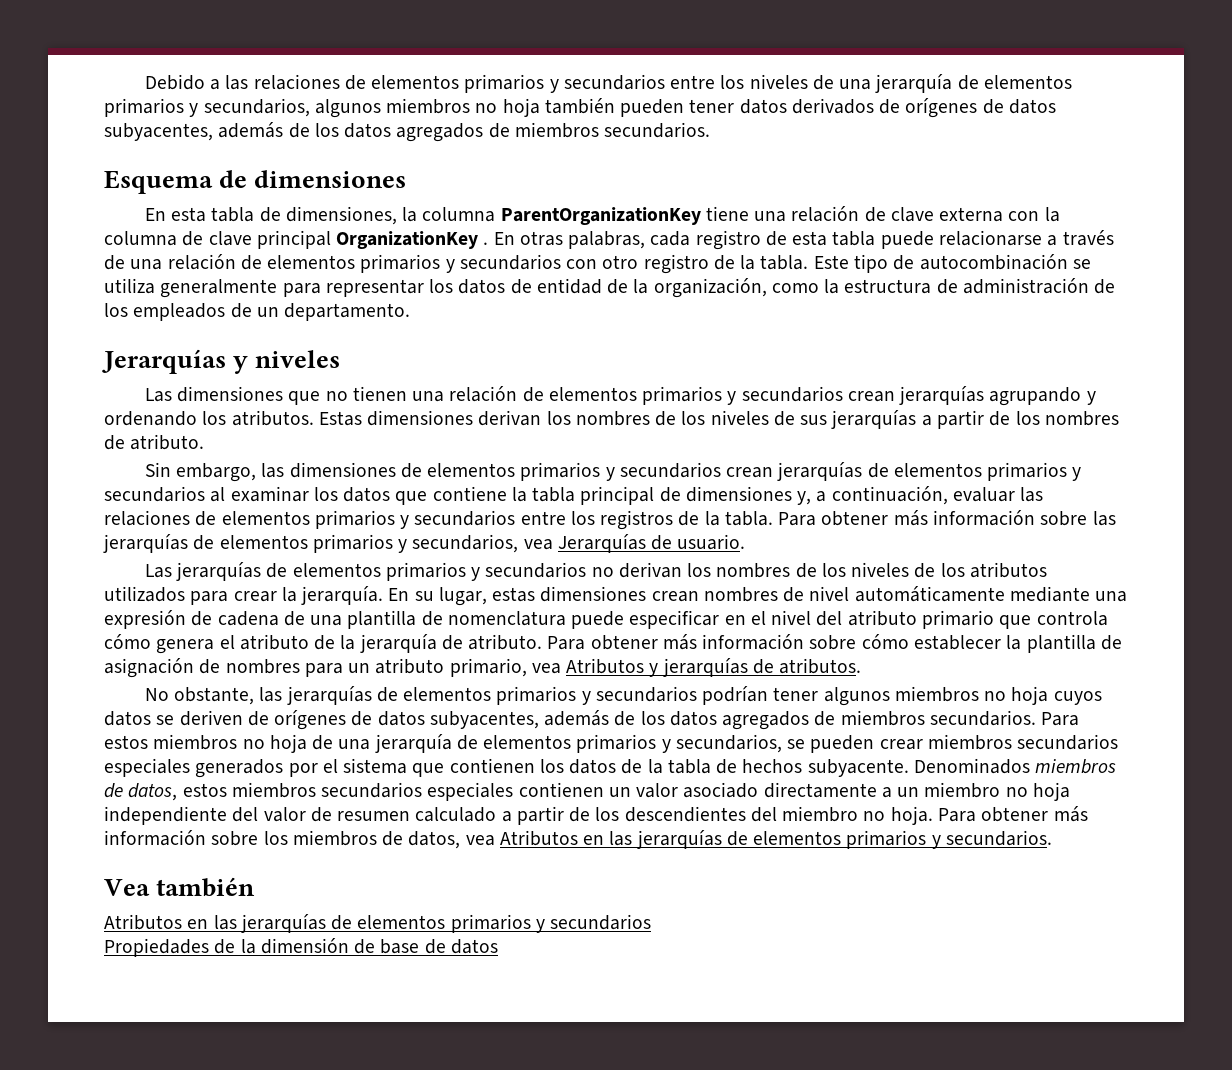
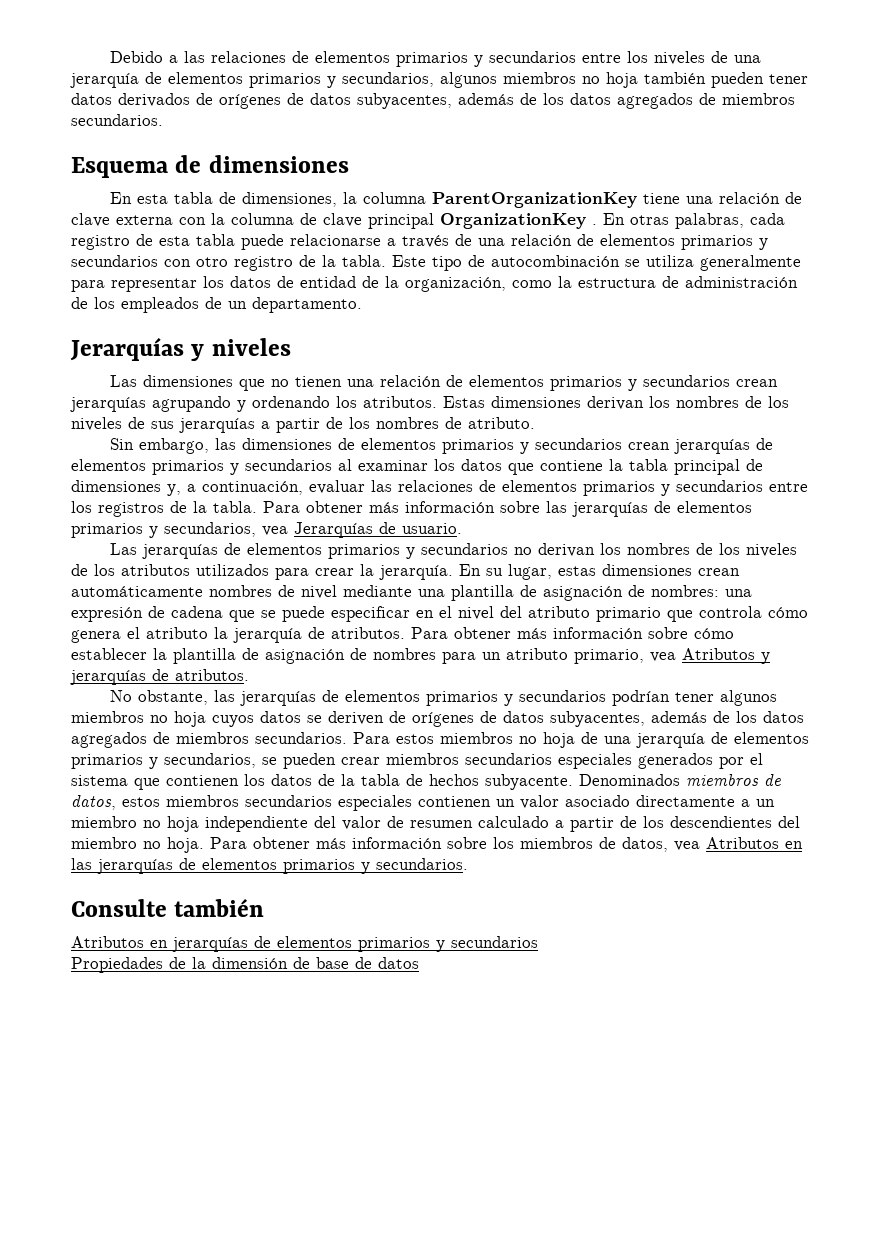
- En su lugar, estas dimensiones crean nombres de nivel automáticamente mediante una expresión de cadena de una plantilla de nomenclatura puede especificar en el nivel del atributo primario que controla cómo genera el atributo de la jerarquía de atributo.
+ En su lugar, estas dimensiones crean automáticamente nombres de nivel mediante una plantilla de asignación de nombres: una expresión de cadena que se puede especificar en el nivel del atributo primario que controla cómo genera el atributo la jerarquía de atributos.
- Vea también
+ Consulte también
- Atributos en las jerarquías de elementos primarios y secundarios
+ Atributos en jerarquías de elementos primarios y secundarios

